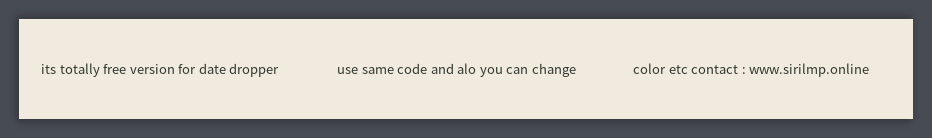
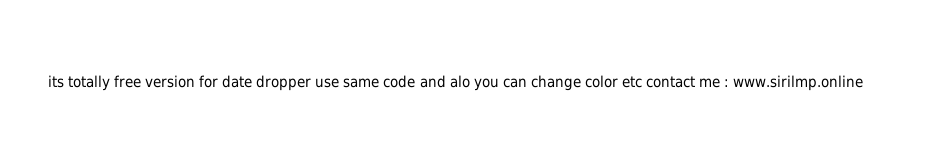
- its totally free version for date dropper use same code and alo you can change color etc contact : www.sirilmp.online
+ its totally free version for date dropper use same code and alo you can change color etc contact me : www.sirilmp.online

